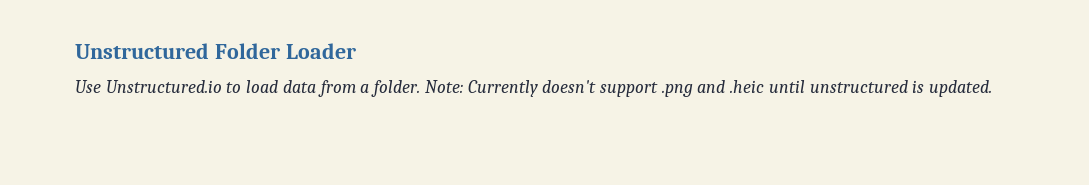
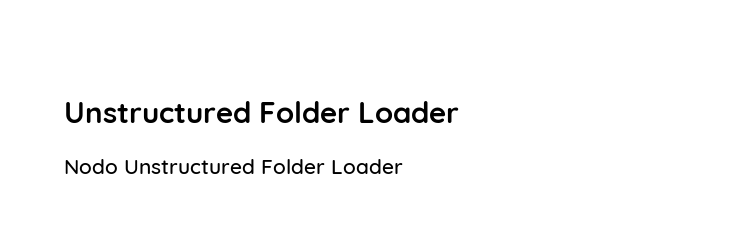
- Use Unstructured.io to load data from a folder. Note: Currently doesn't support .png and .heic until unstructured is updated.
+ Nodo Unstructured Folder Loader

